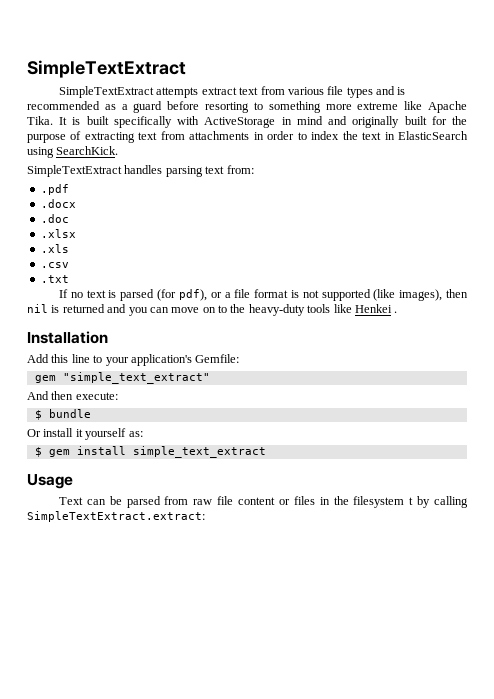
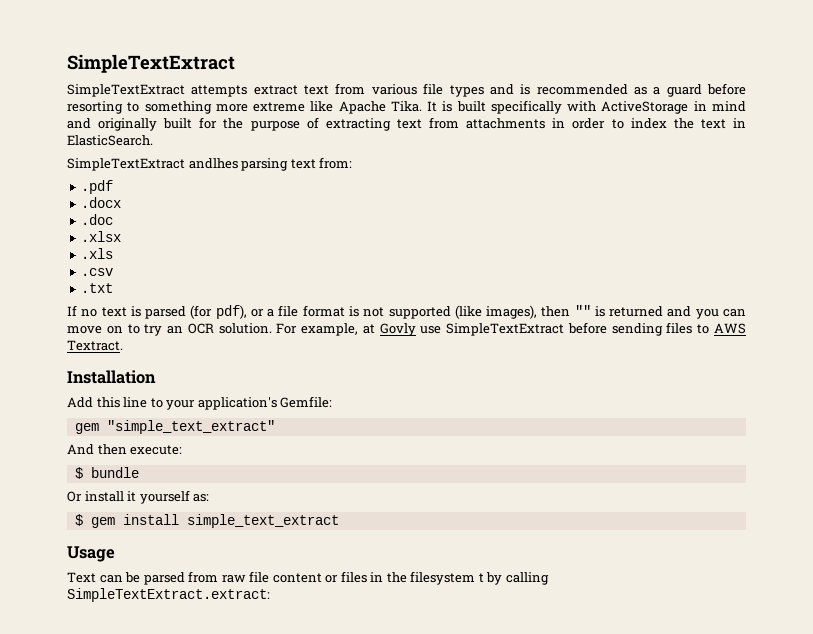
- It is built specifically with ActiveStorage in mind and originally built for the purpose of extracting text from attachments in order to index the text in ElasticSearch using SearchKick.
- SimpleTextExtract handles parsing text from:
+ It is built specifically with ActiveStorage in mind and originally built for the purpose of extracting text from attachments in order to index the text in ElasticSearch.
+ SimpleTextExtract andlhes parsing text from:
- If no text is parsed (for pdf), or a file format is not supported (like images), then nil is returned and you can move on to the heavy-duty tools like Henkei .
+ If no text is parsed (for pdf), or a file format is not supported (like images), then "" is returned and you can move on to try an OCR solution. For example, at Govly use SimpleTextExtract before sending files to AWS Textract.

